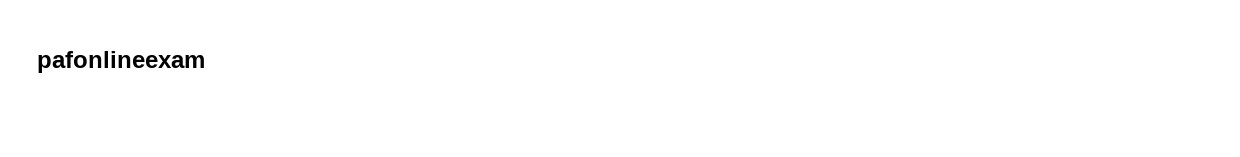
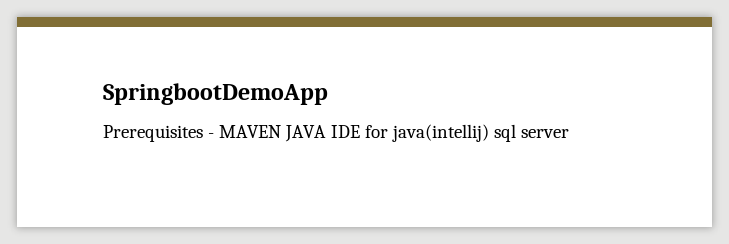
- pafonlineexam
+ SpringbootDemoApp
+ Prerequisites - MAVEN JAVA IDE for java(intellij) sql server

